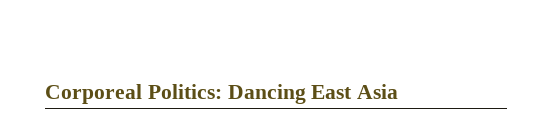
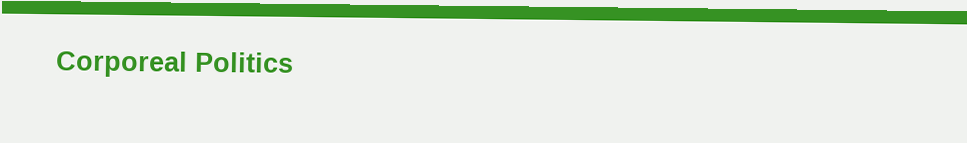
- Corporeal Politics: Dancing East Asia
+ Corporeal Politics

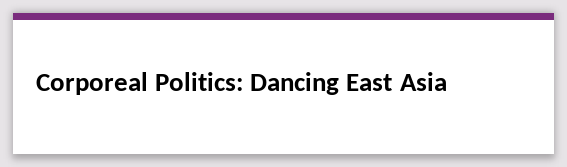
- Corporeal Politics
+ Corporeal Politics: Dancing East Asia

